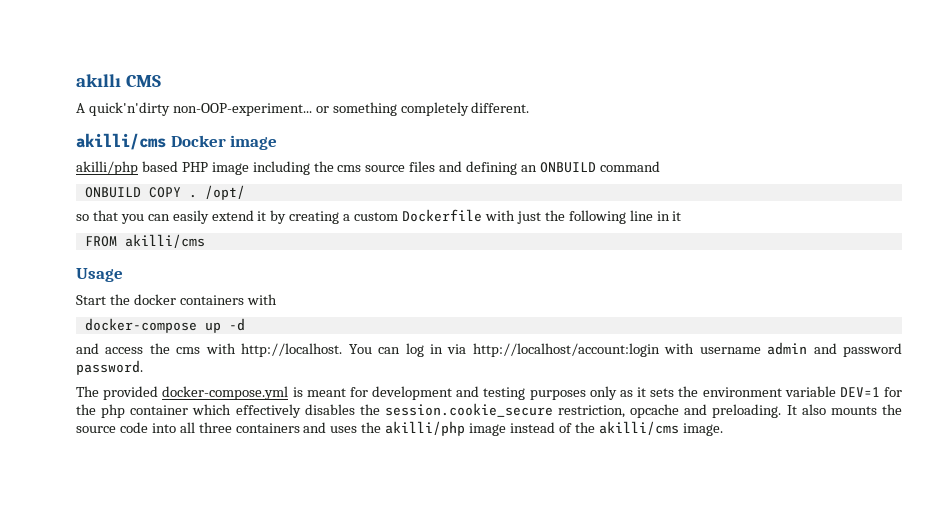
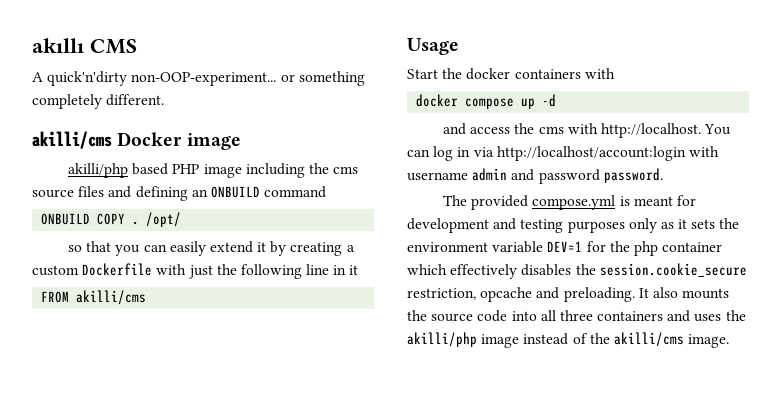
- docker-compose up -d
+ docker compose up -d
- The provided docker-compose.yml is meant for development and testing purposes only as it sets the environment variable DEV=1 for the php container which effectively disables the session.cookie_secure restriction, opcache and preloading.
+ The provided compose.yml is meant for development and testing purposes only as it sets the environment variable DEV=1 for the php container which effectively disables the session.cookie_secure restriction, opcache and preloading.

